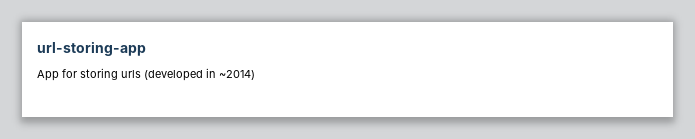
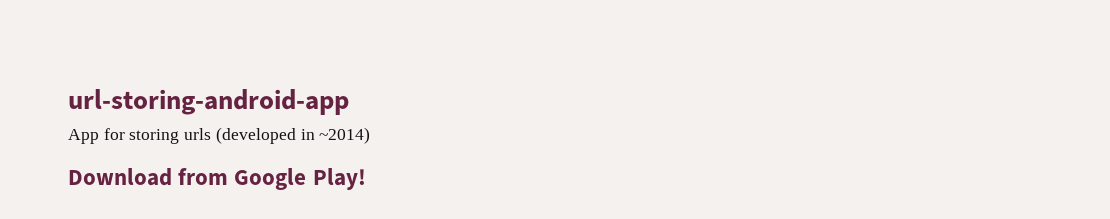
- url-storing-app
+ url-storing-android-app
+ Download from Google Play!

